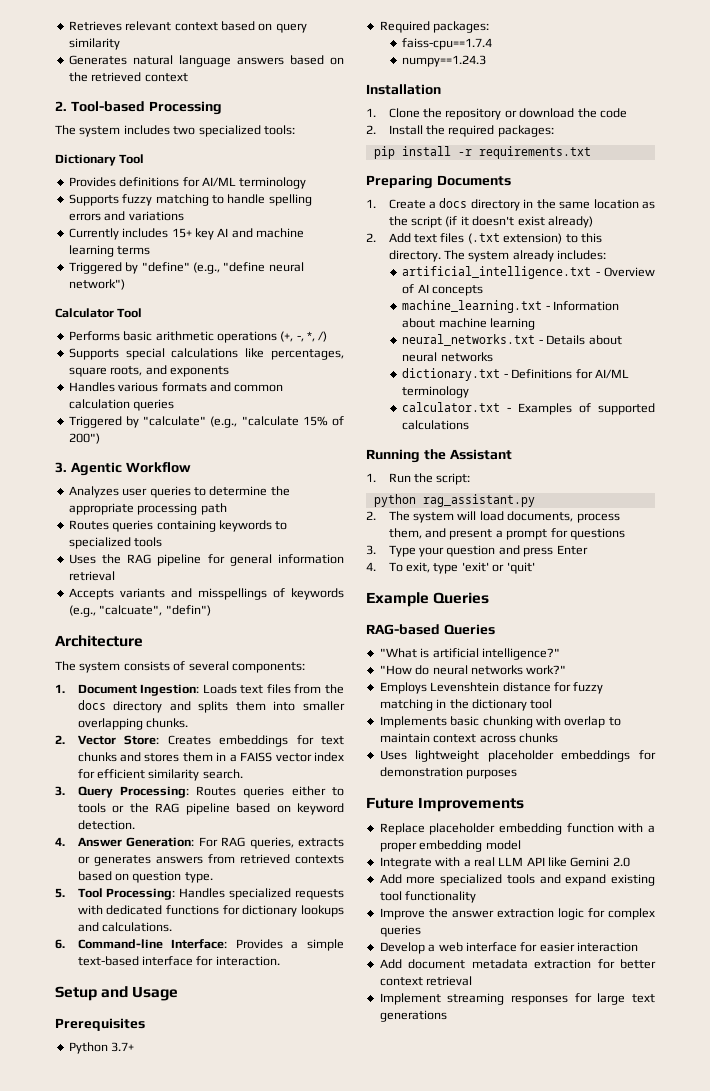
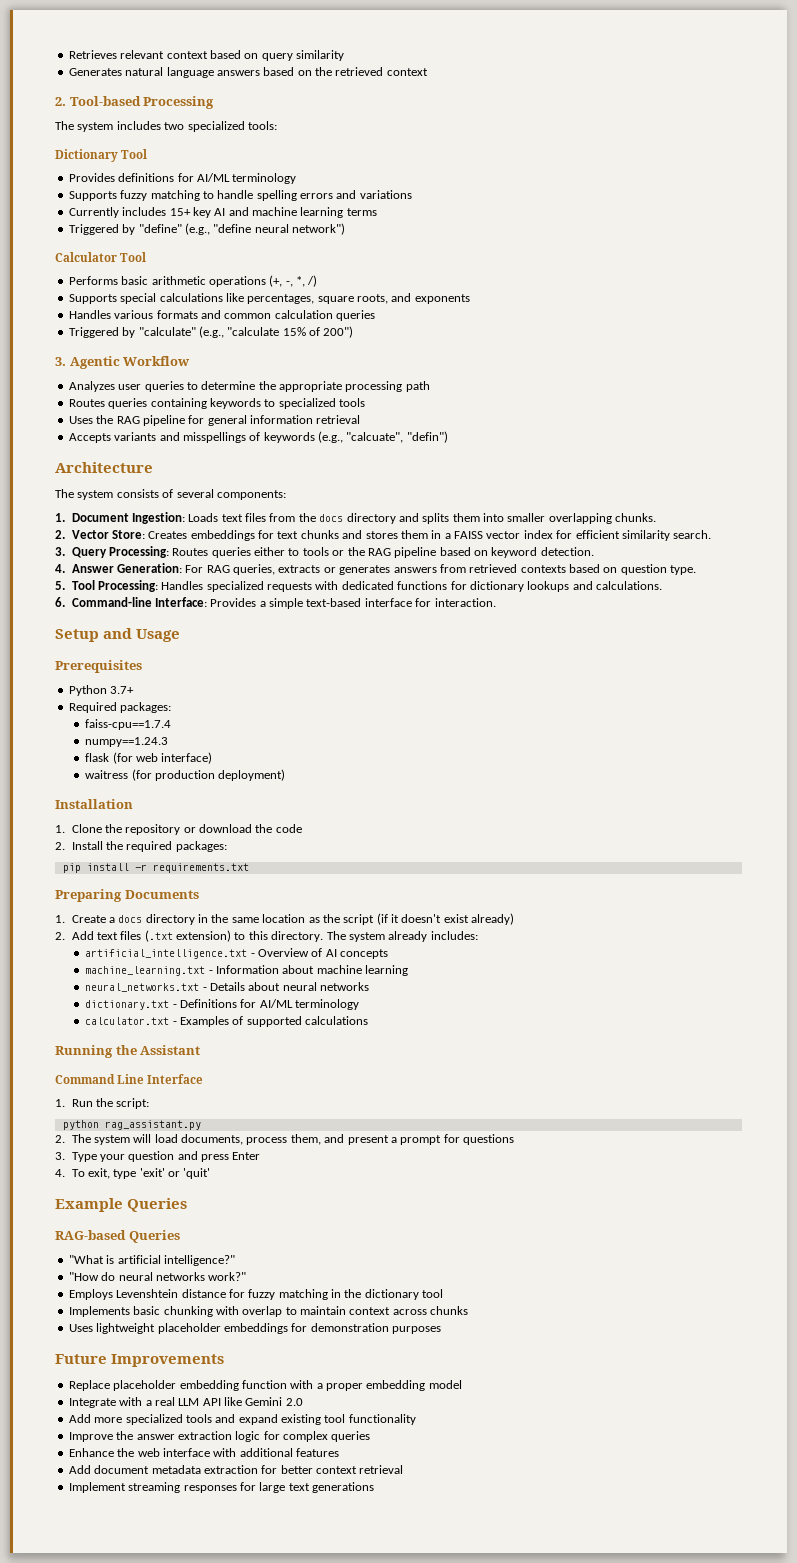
+ flask (for web interface)
+ waitress (for production deployment)
+ Command Line Interface
- Develop a web interface for easier interaction
+ Enhance the web interface with additional features

